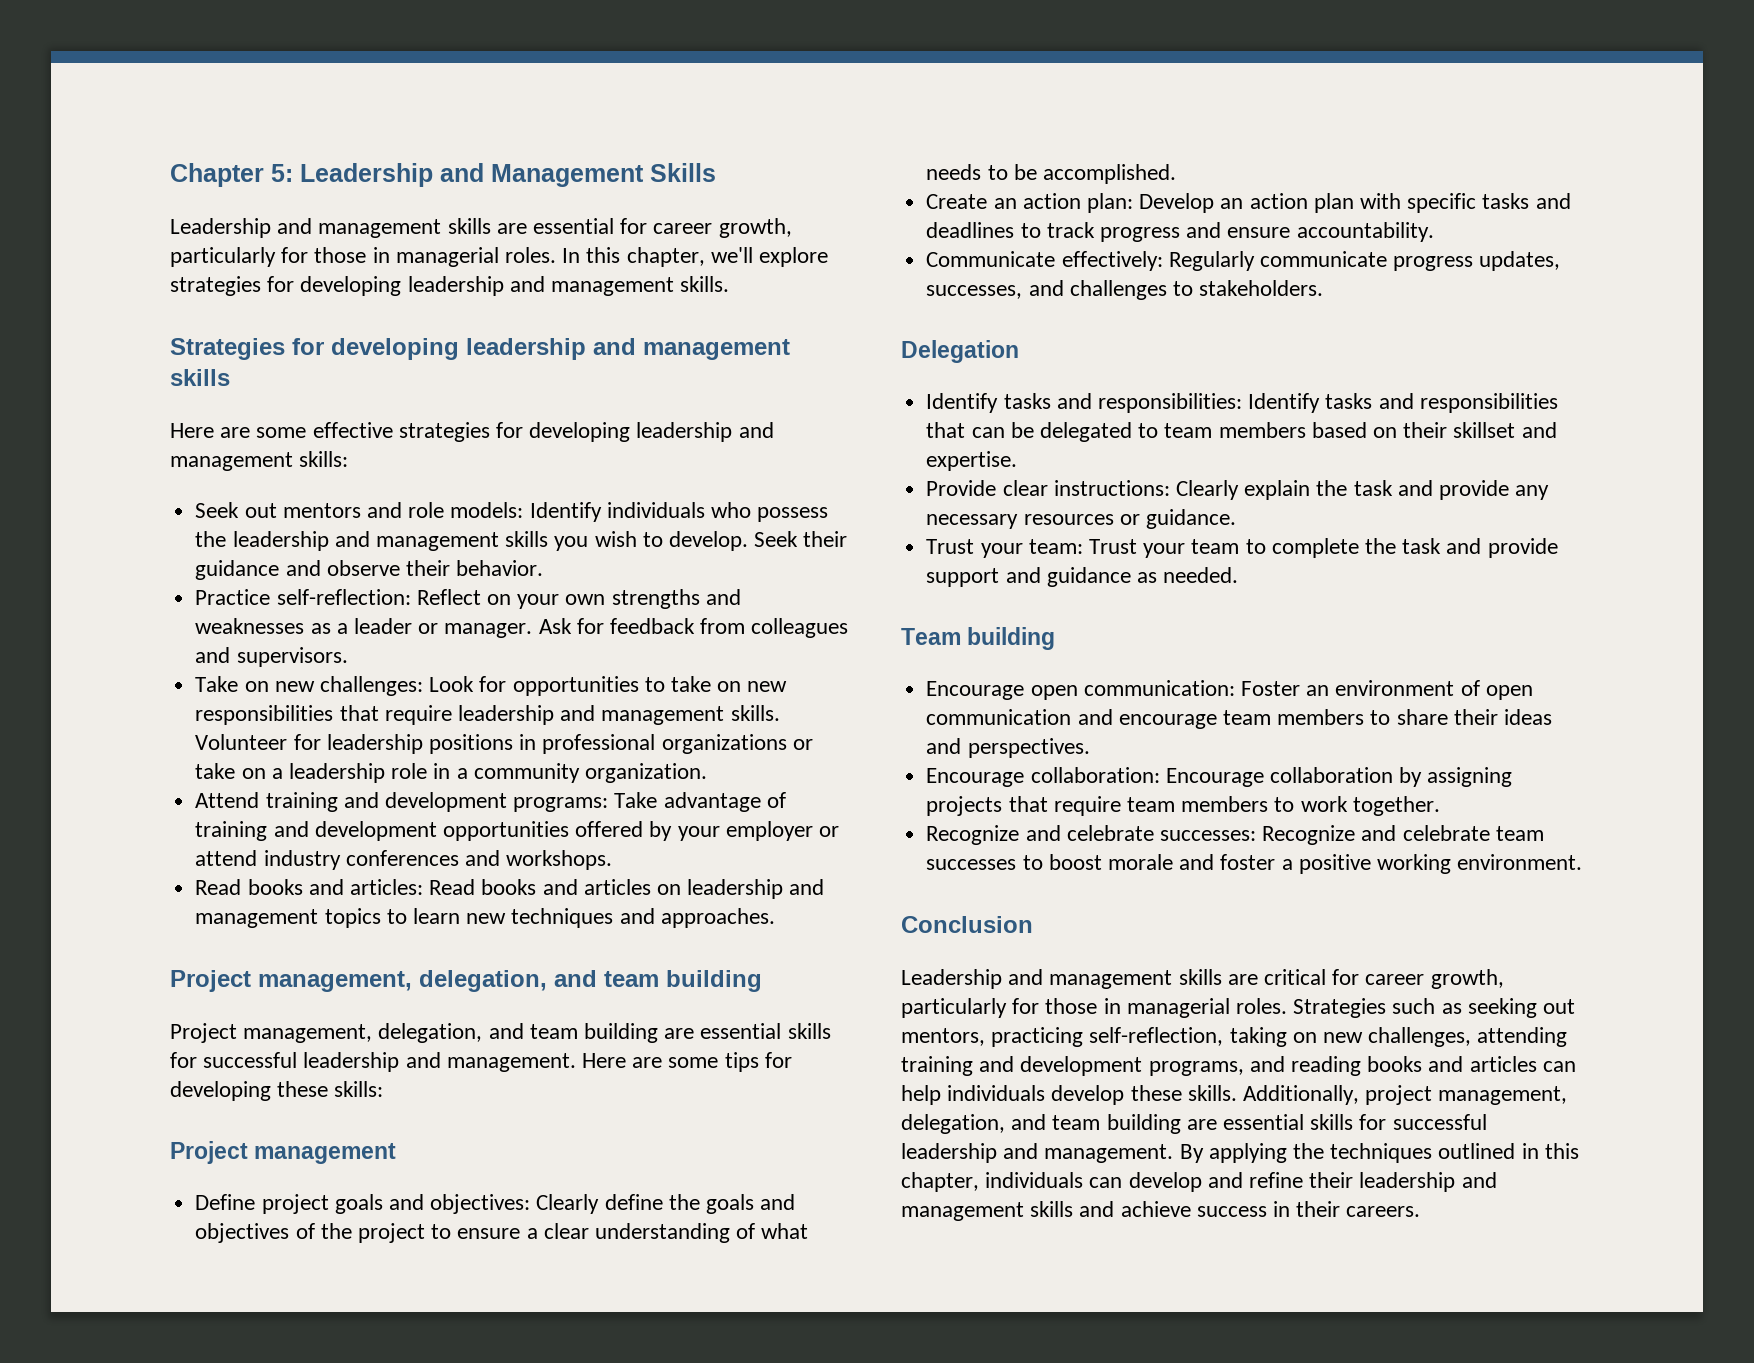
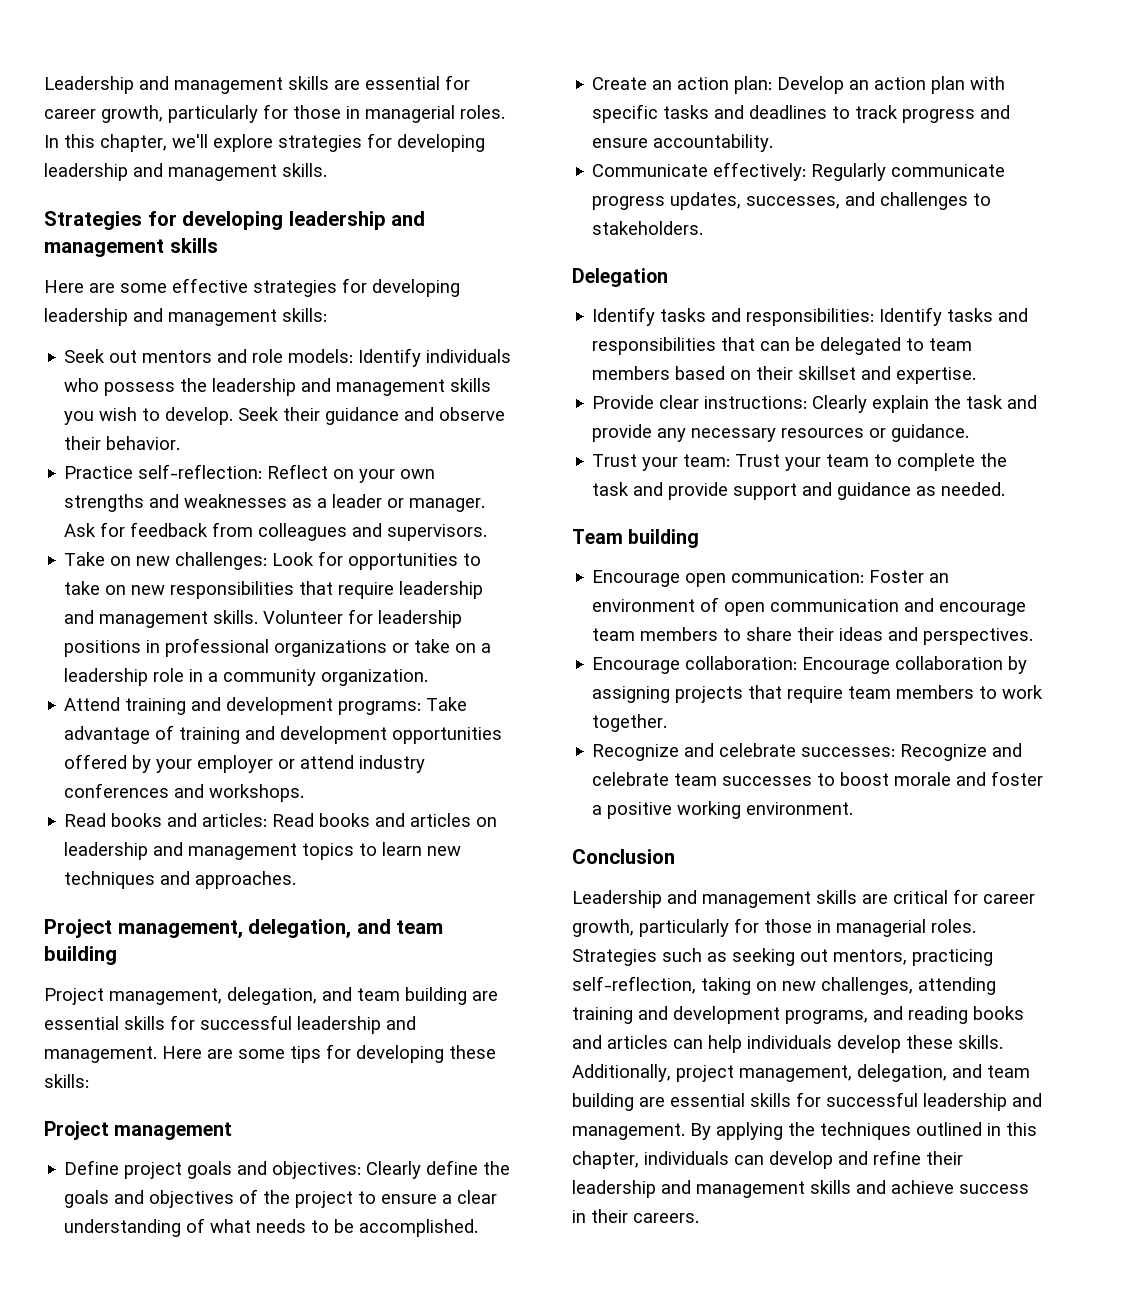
- Chapter 5: Leadership and Management Skills

